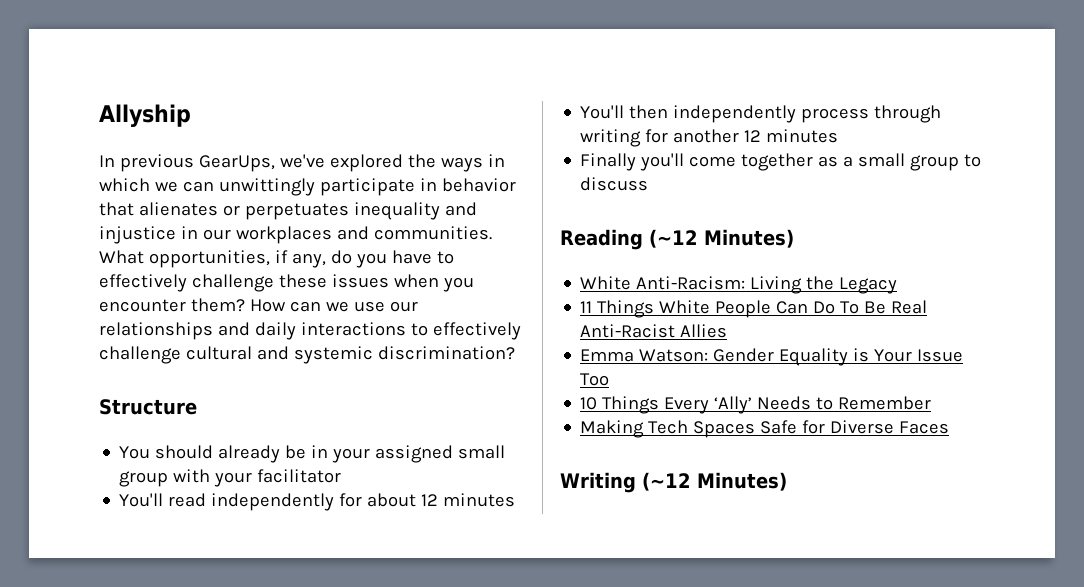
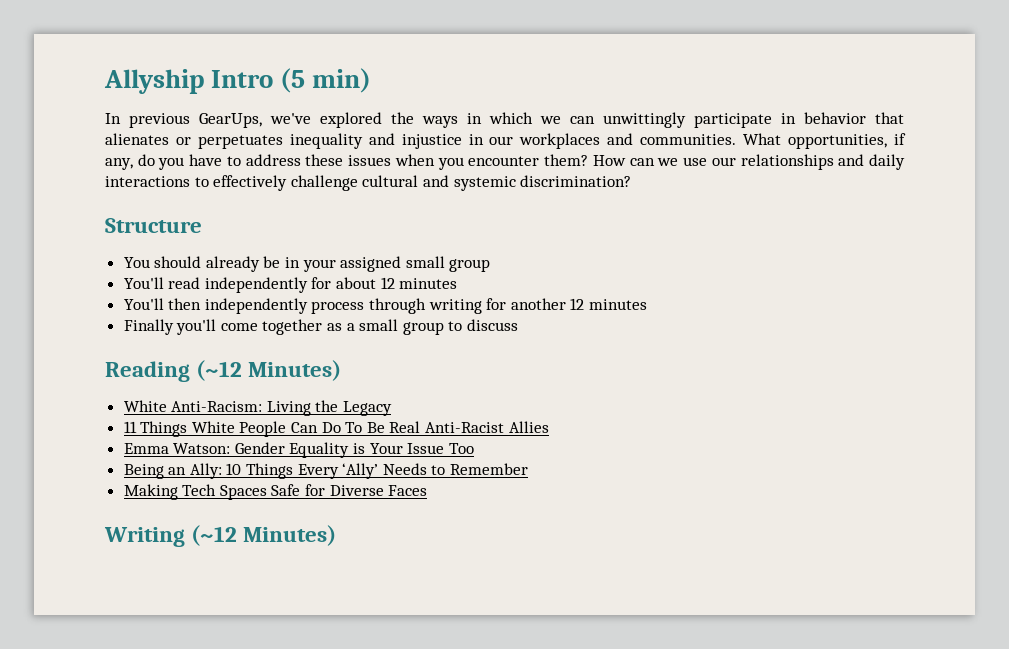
- Allyship
+ Allyship Intro (5 min)
- What opportunities, if any, do you have to effectively challenge these issues when you encounter them?
+ What opportunities, if any, do you have to address these issues when you encounter them?
- You should already be in your assigned small group with your facilitator
+ You should already be in your assigned small group
- 10 Things Every ‘Ally’ Needs to Remember
+ Being an Ally: 10 Things Every ‘Ally’ Needs to Remember

